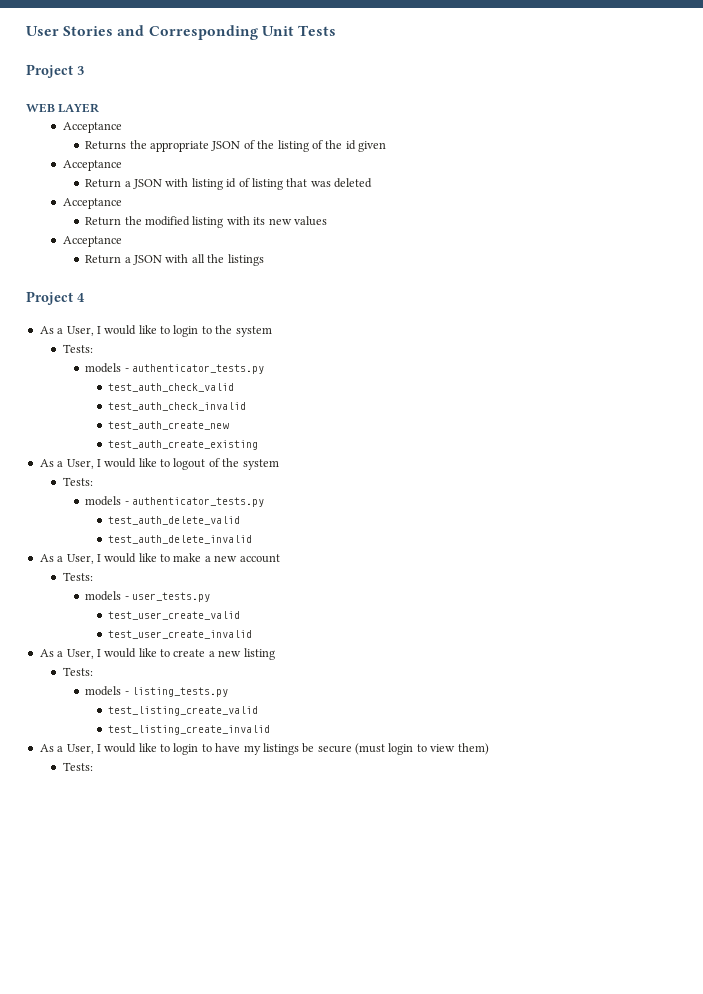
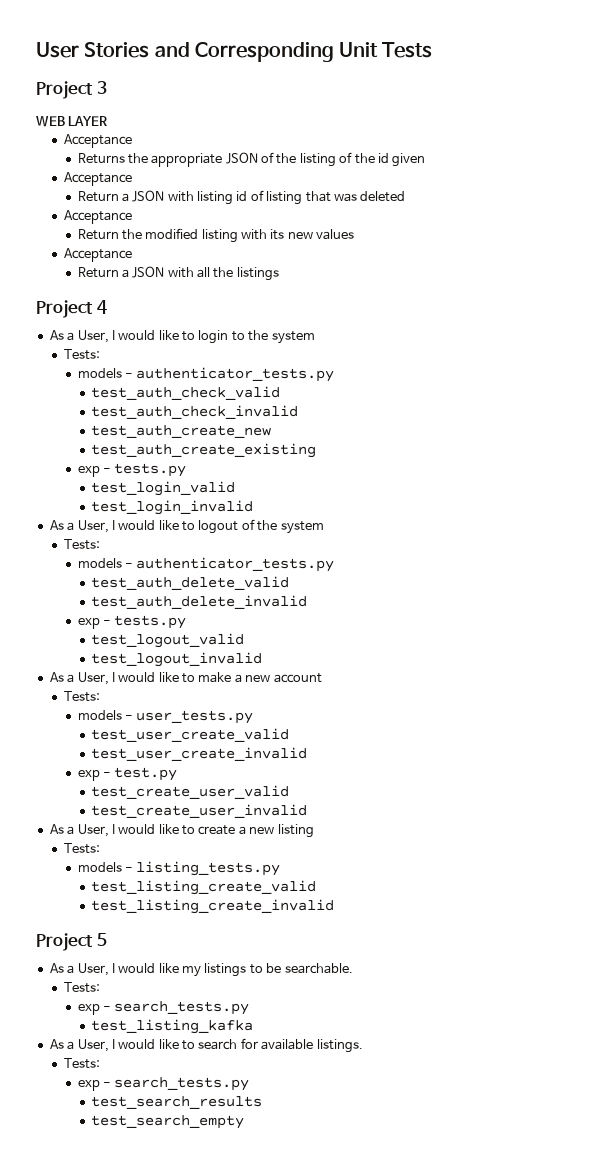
  test_auth_create_existing
+ exp - tests.py
+ test_login_valid
+ test_login_invalid
  test_auth_delete_invalid
+ exp - tests.py
+ test_logout_valid
+ test_logout_invalid
+ exp - test.py
+ test_create_user_valid
+ test_create_user_invalid
- As a User, I would like to login to have my listings be secure (must login to view them)
+ Project 5
+ As a User, I would like my listings to be searchable.
  Tests:
+ exp - search_tests.py
+ test_listing_kafka
+ As a User, I would like to search for available listings.
+ Tests:
+ exp - search_tests.py
+ test_search_results
+ test_search_empty

